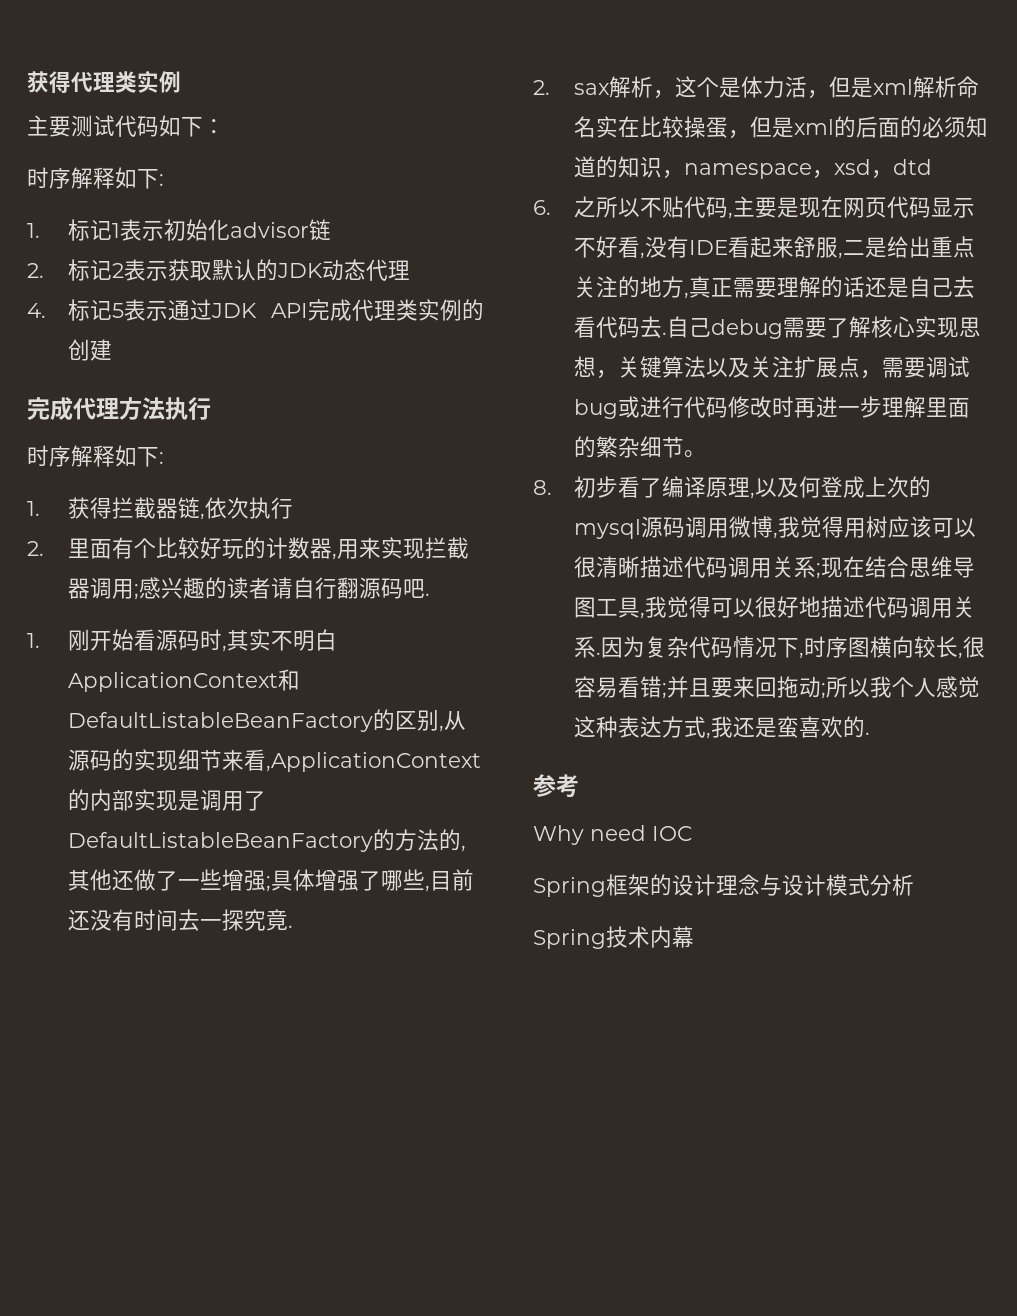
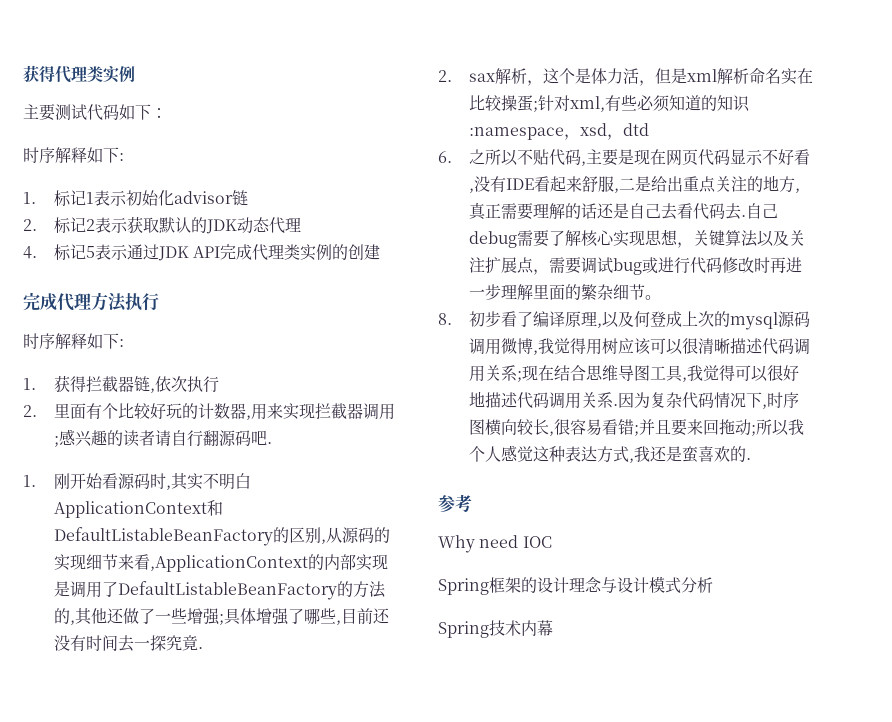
- 2. sax解析，这个是体力活，但是xml解析命名实在比较操蛋，但是xml的后面的必须知道的知识，namespace，xsd，dtd
+ 2. sax解析，这个是体力活，但是xml解析命名实在比较操蛋;针对xml,有些必须知道的知识:namespace，xsd，dtd

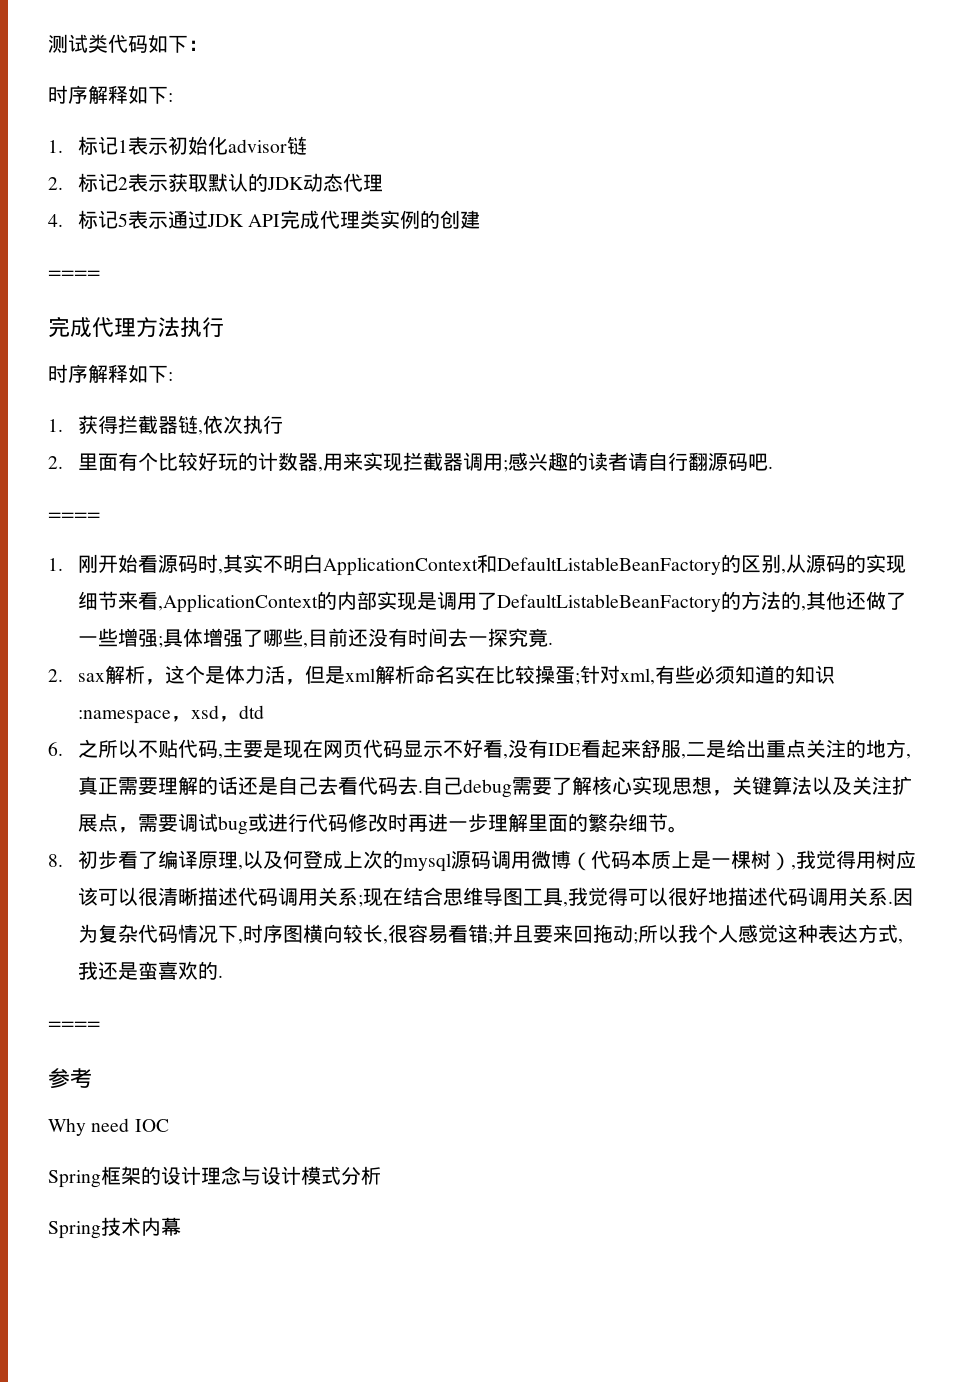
- 获得代理类实例
- 主要测试代码如下：
+ 测试类代码如下：
  4.标记5表示通过JDK API完成代理类实例的创建
+ ====
  2.里面有个比较好玩的计数器,用来实现拦截器调用;感兴趣的读者请自行翻源码吧.
+ ====
- 8.初步看了编译原理,以及何登成上次的mysql源码调用微博,我觉得用树应该可以很清晰描述代码调用关系;现在结合思维导图工具,我觉得可以很好地描述代码调用关系.
+ 8.初步看了编译原理,以及何登成上次的mysql源码调用微博（代码本质上是一棵树）,我觉得用树应该可以很清晰描述代码调用关系;现在结合思维导图工具,我觉得可以很好地描述代码调用关系.
  因为复杂代码情况下,时序图横向较长,很容易看错;并且要来回拖动;所以我个人感觉这种表达方式,我还是蛮喜欢的.
+ ====

